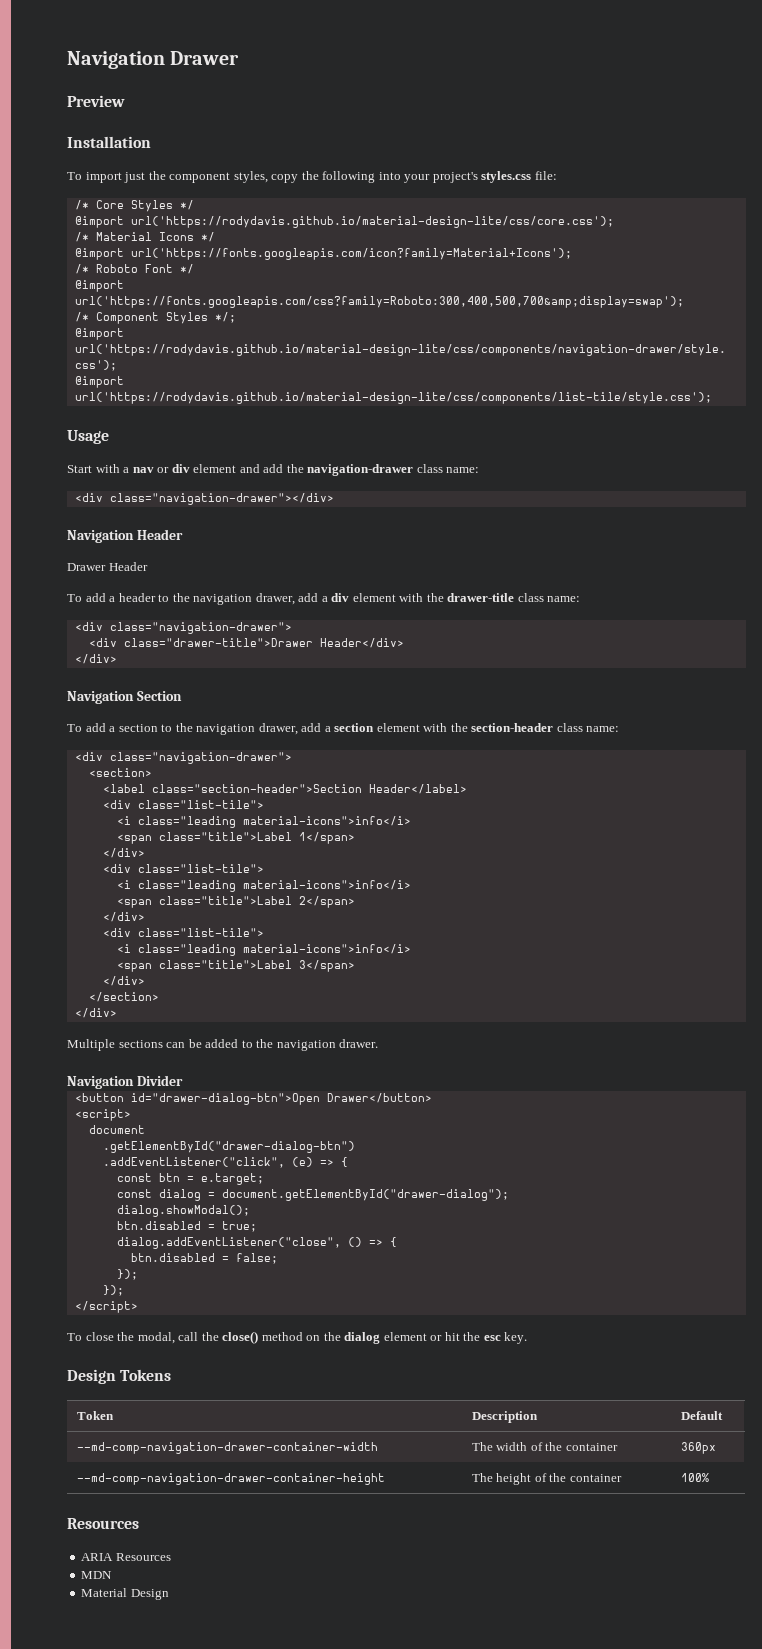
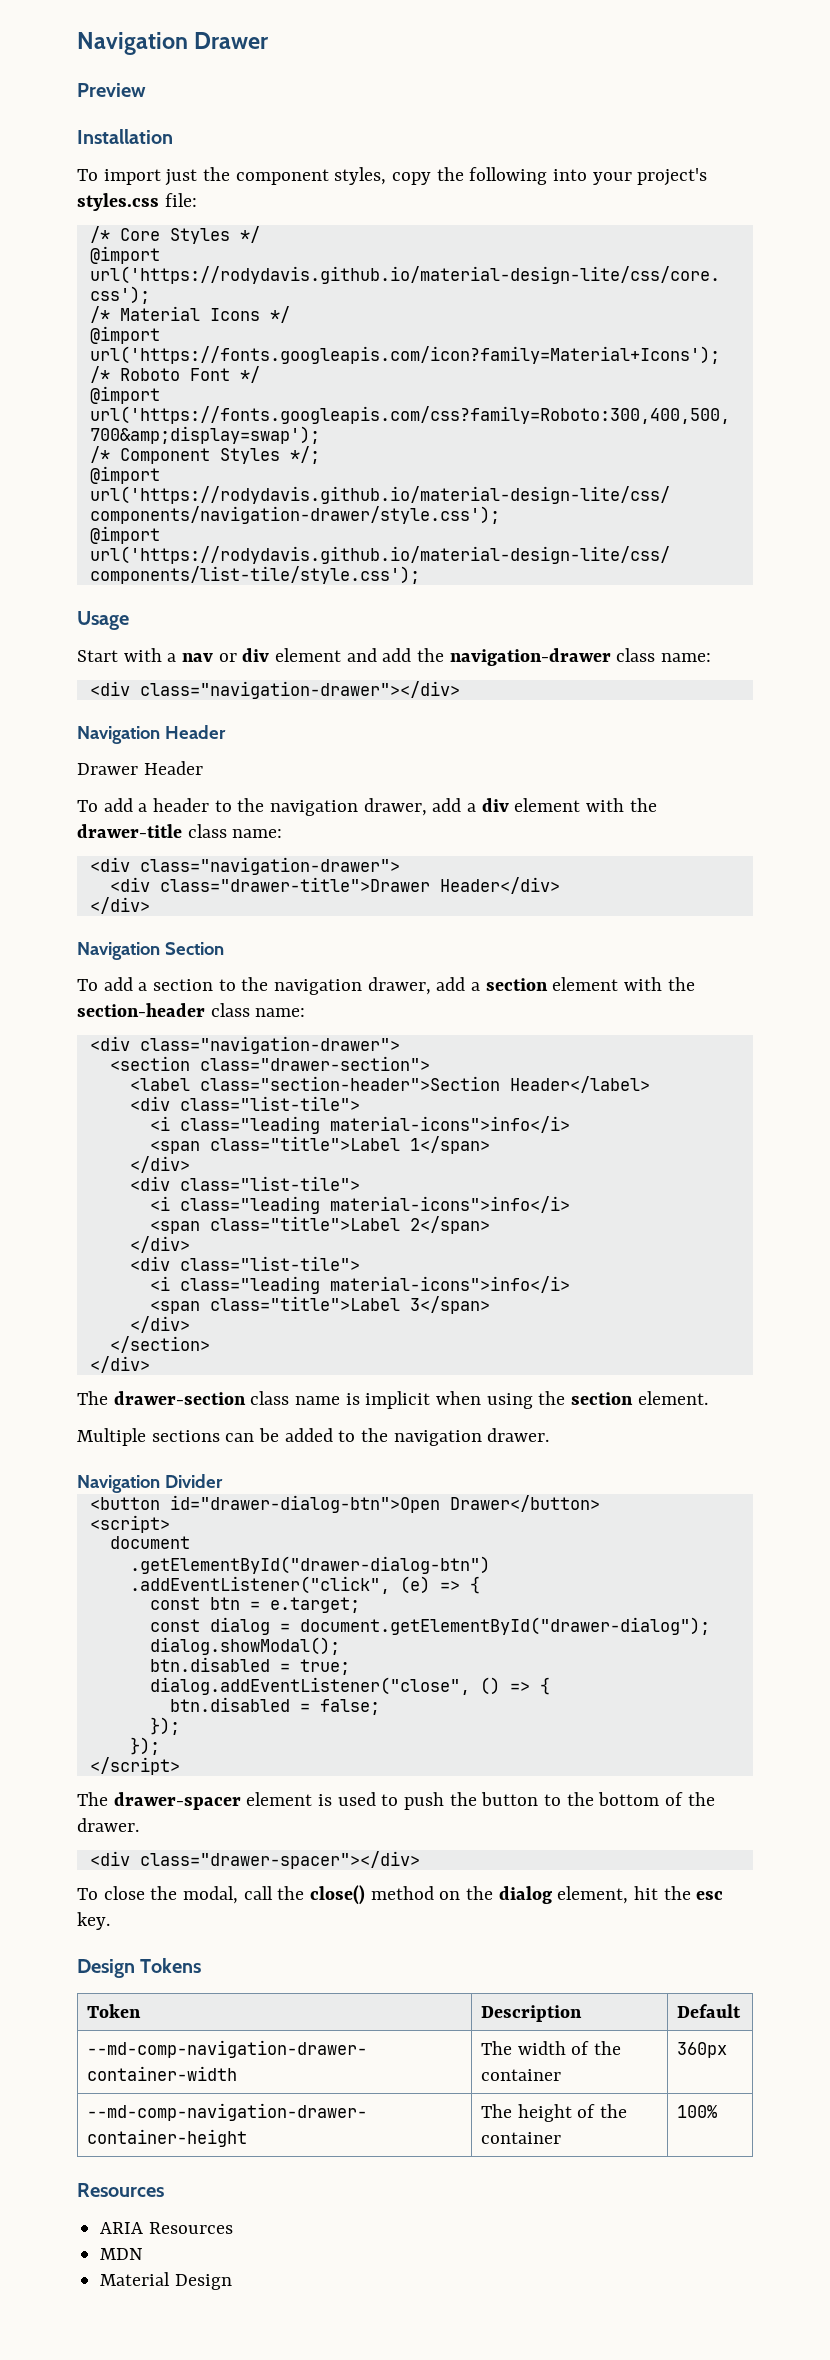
- <section>
+ <section class="drawer-section">
+ The drawer-section class name is implicit when using the section element.
+ The drawer-spacer element is used to push the button to the bottom of the drawer.
+ <div class="drawer-spacer"></div>
- To close the modal, call the close() method on the dialog element or hit the esc key.
+ To close the modal, call the close() method on the dialog element, hit the esc key.

